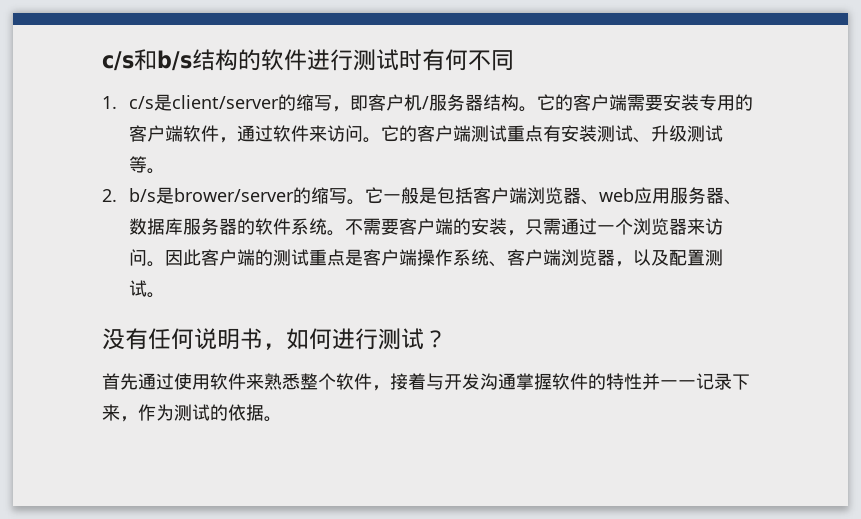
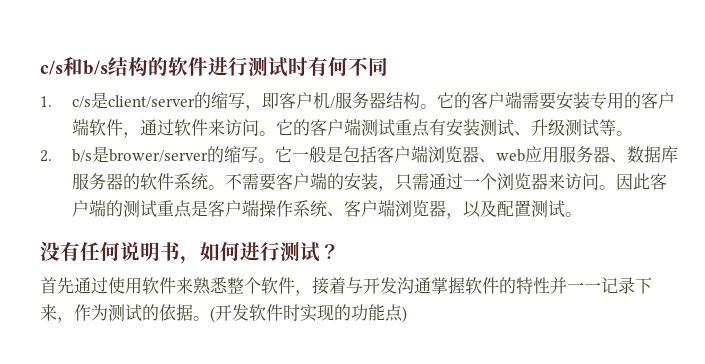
+ (开发软件时实现的功能点)

